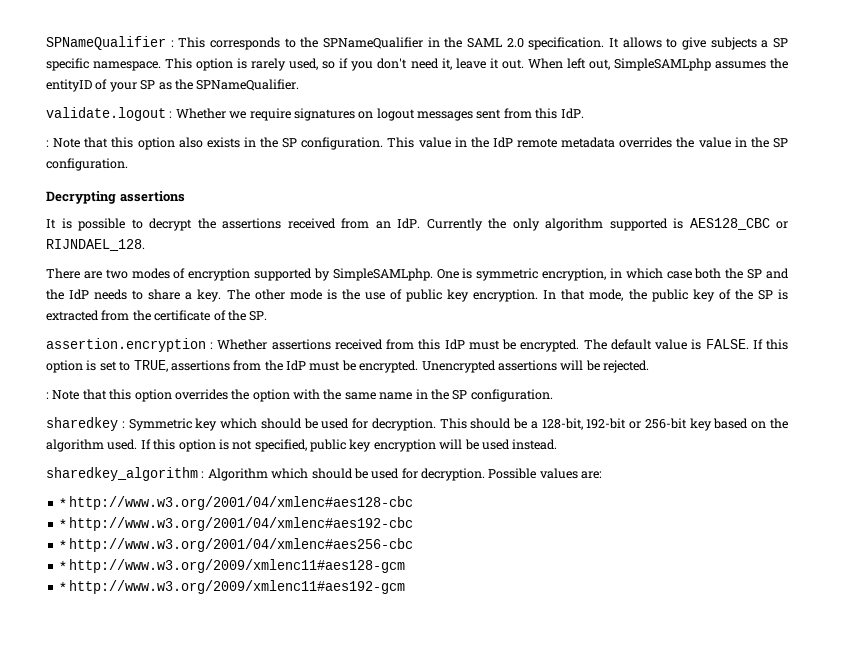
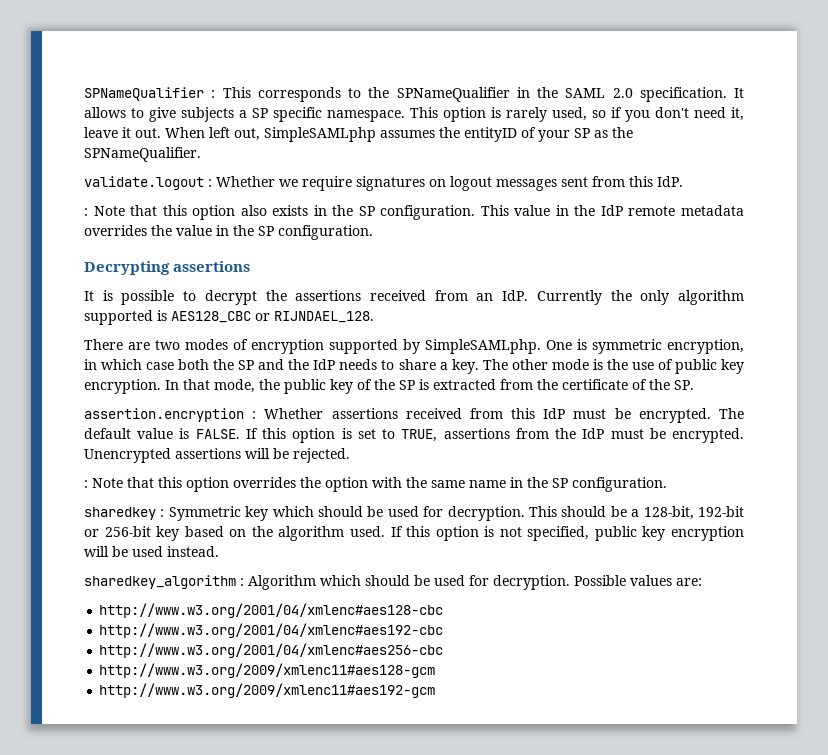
- * http://www.w3.org/2001/04/xmlenc#aes128-cbc
+ http://www.w3.org/2001/04/xmlenc#aes128-cbc
- * http://www.w3.org/2001/04/xmlenc#aes192-cbc
+ http://www.w3.org/2001/04/xmlenc#aes192-cbc
- * http://www.w3.org/2001/04/xmlenc#aes256-cbc
+ http://www.w3.org/2001/04/xmlenc#aes256-cbc
- * http://www.w3.org/2009/xmlenc11#aes128-gcm
+ http://www.w3.org/2009/xmlenc11#aes128-gcm
- * http://www.w3.org/2009/xmlenc11#aes192-gcm
+ http://www.w3.org/2009/xmlenc11#aes192-gcm

